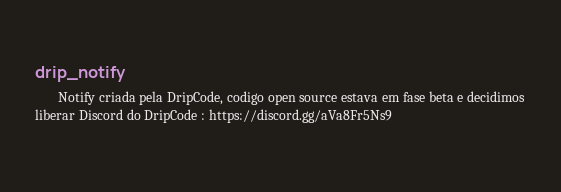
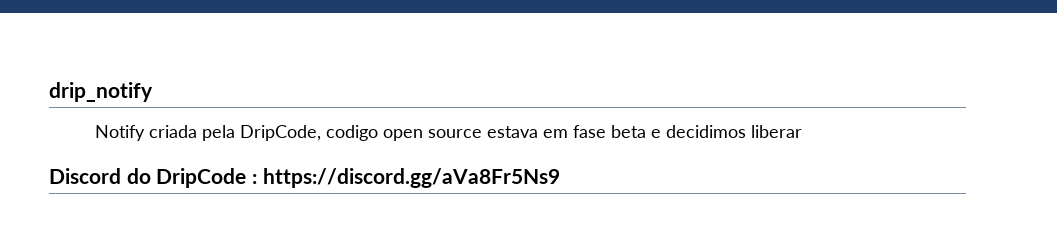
- Notify criada pela DripCode, codigo open source estava em fase beta e decidimos liberar Discord do DripCode : https://discord.gg/aVa8Fr5Ns9
+ Notify criada pela DripCode, codigo open source estava em fase beta e decidimos liberar
+ Discord do DripCode : https://discord.gg/aVa8Fr5Ns9

